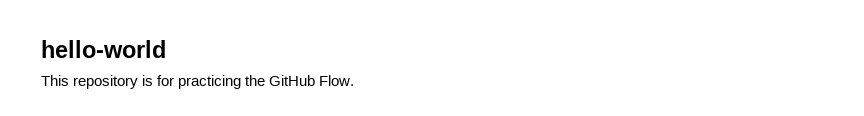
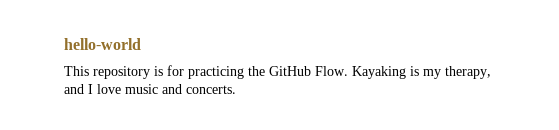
+ Kayaking is my therapy, and I love music and concerts.

